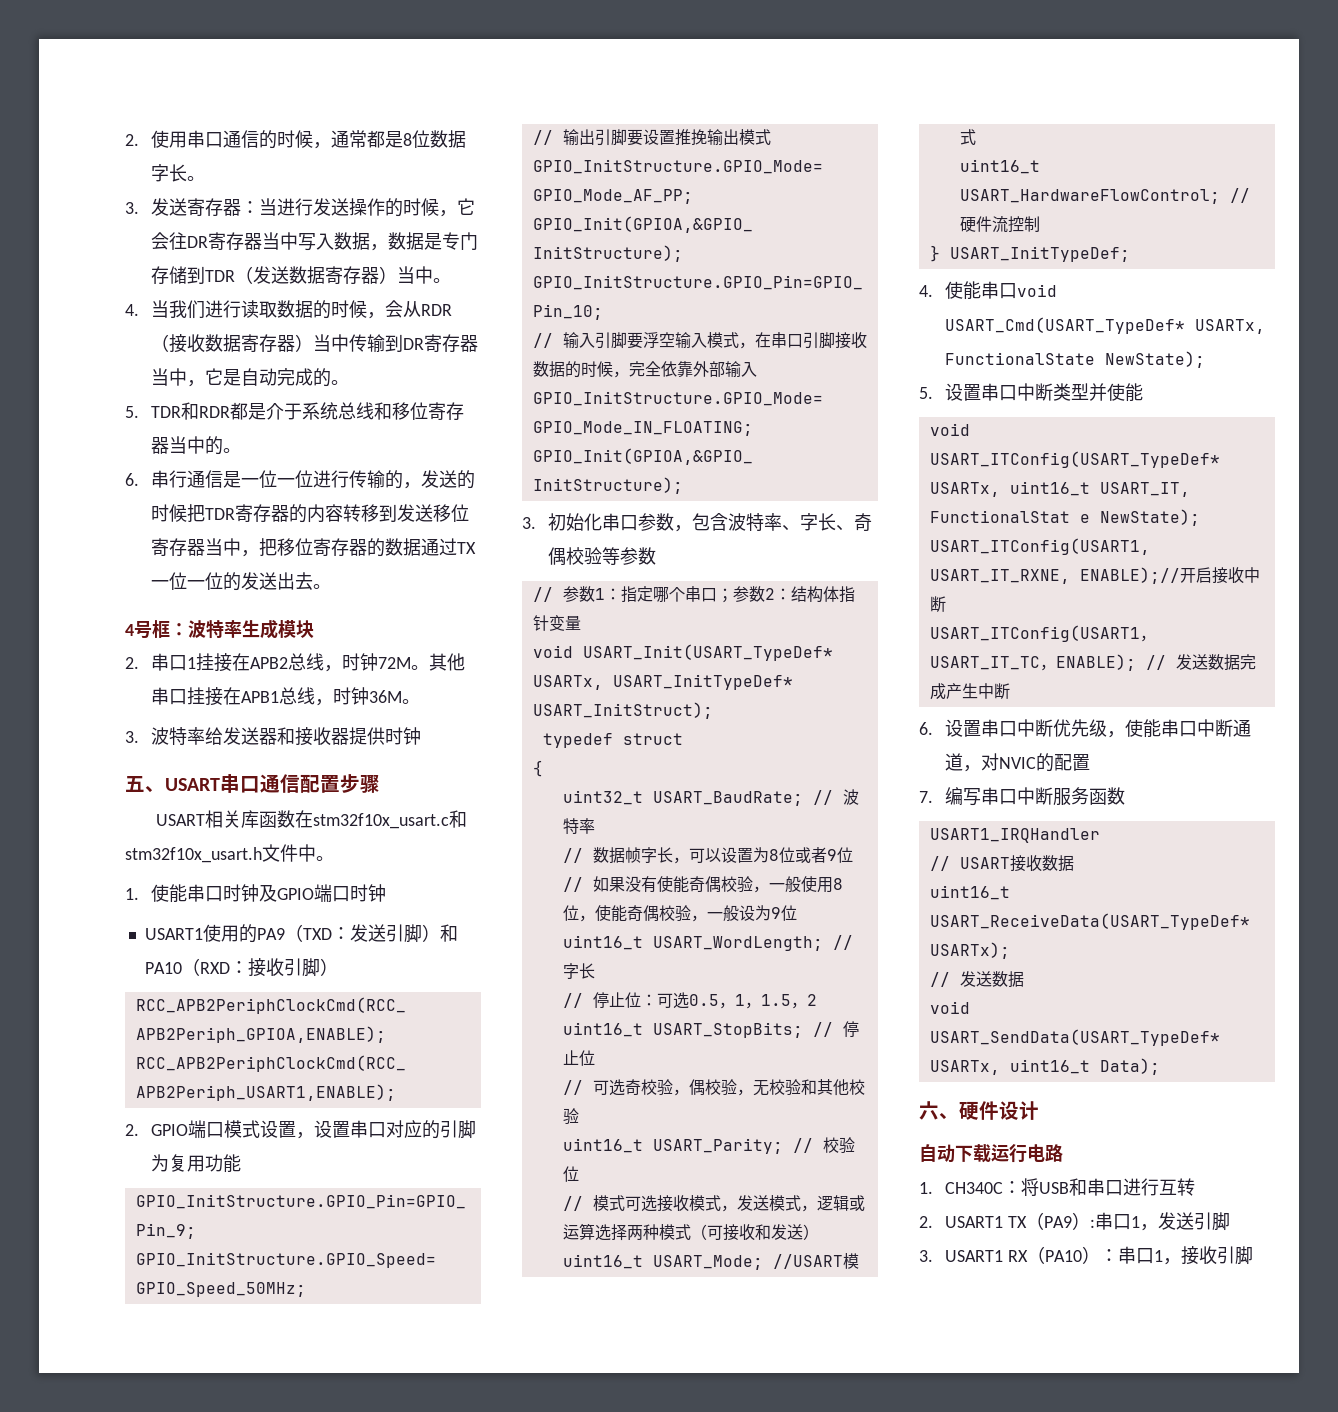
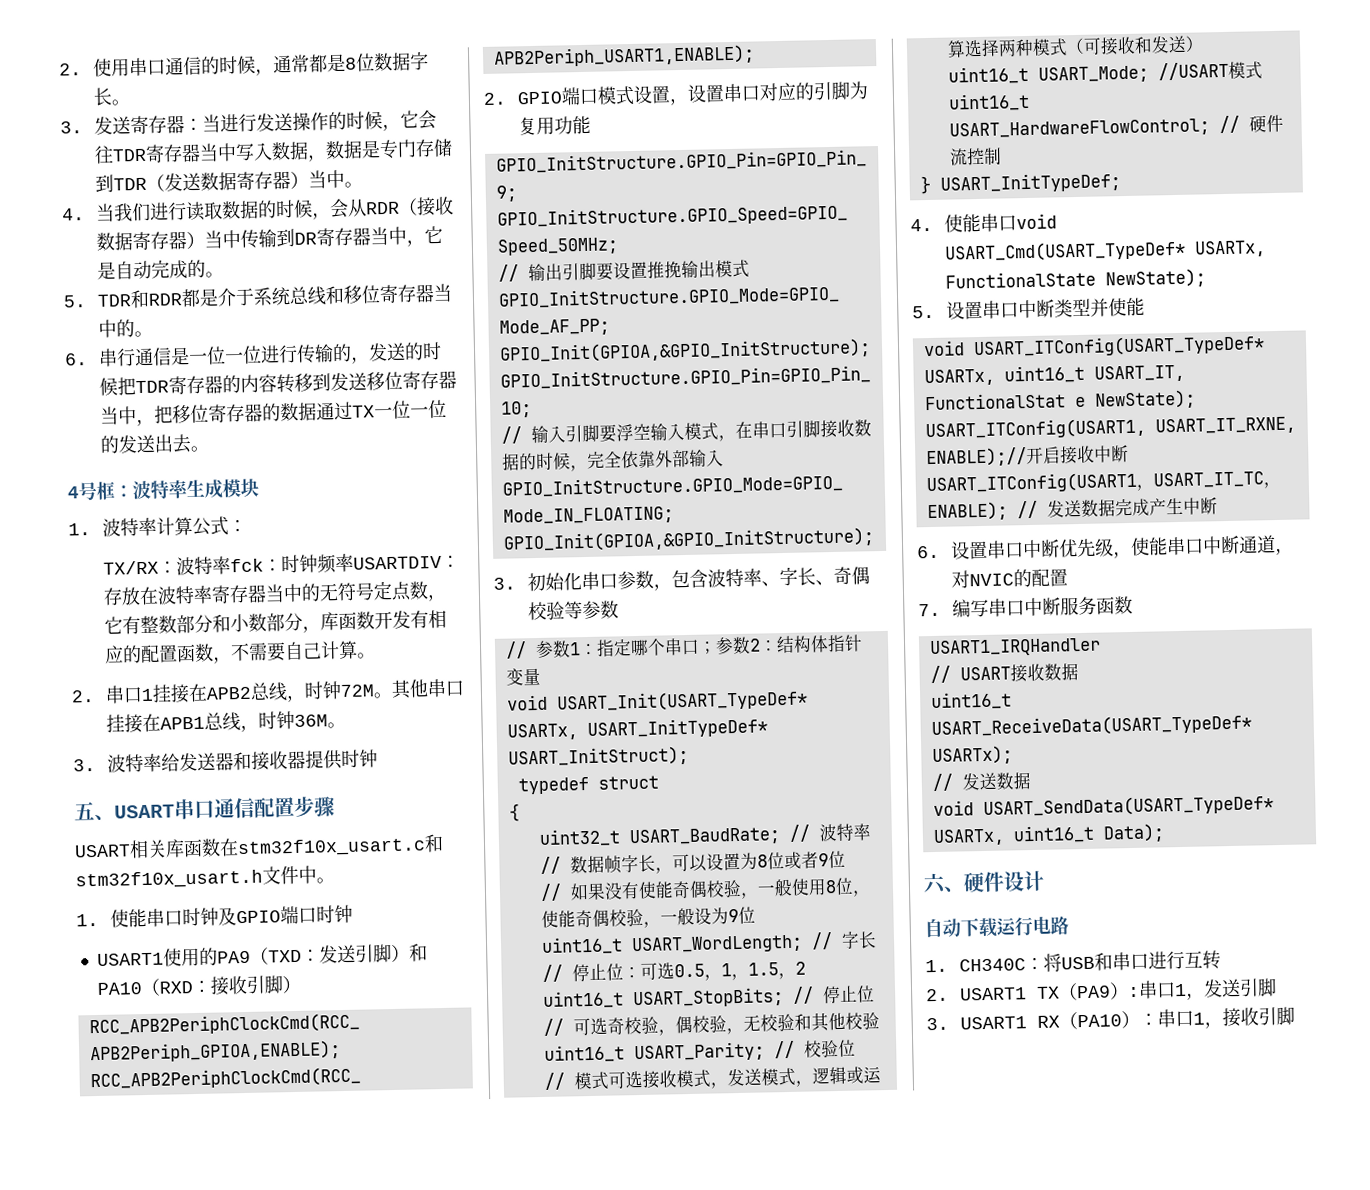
- 3.发送寄存器：当进行发送操作的时候，它会往DR寄存器当中写入数据，数据是专门存储到TDR（发送数据寄存器）当中。
+ 3.发送寄存器：当进行发送操作的时候，它会往TDR寄存器当中写入数据，数据是专门存储到TDR（发送数据寄存器）当中。
+ 1.波特率计算公式：
+ TX/RX：波特率fck：时钟频率USARTDIV：存放在波特率寄存器当中的无符号定点数，它有整数部分和小数部分，库函数开发有相应的配置函数，不需要自己计算。

